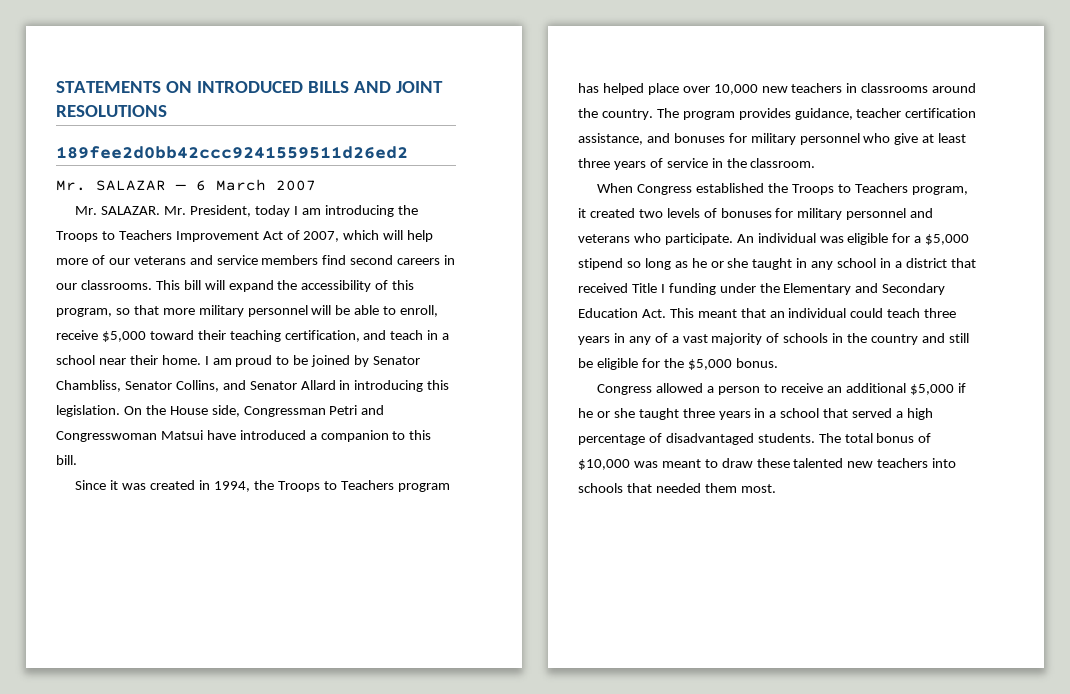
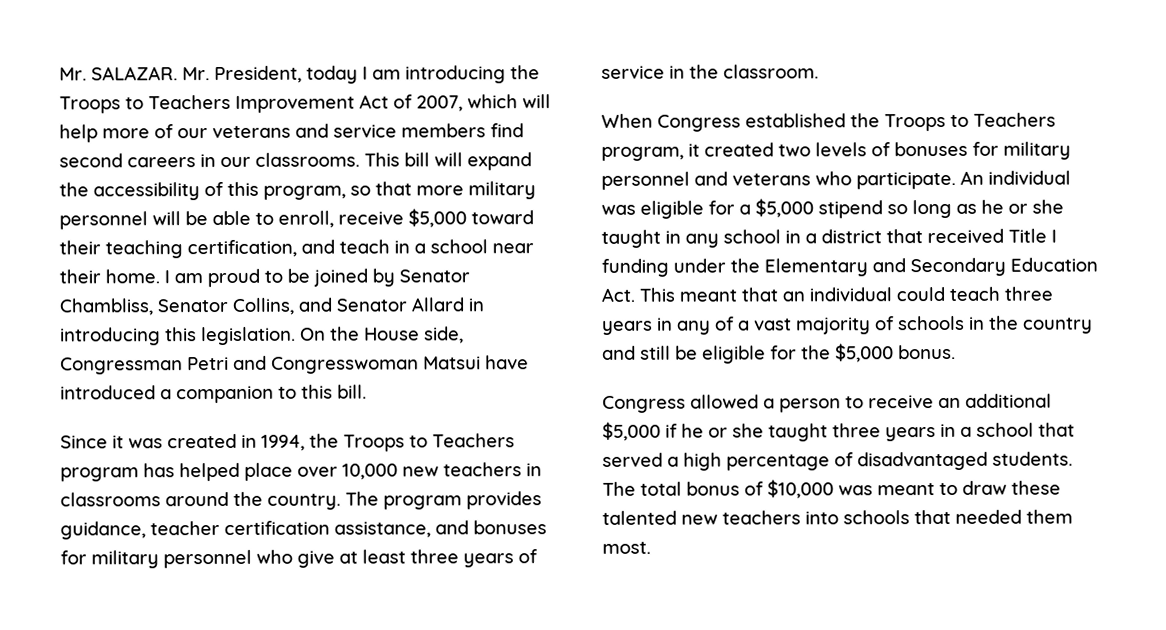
- STATEMENTS ON INTRODUCED BILLS AND JOINT RESOLUTIONS
- 189fee2d0bb42ccc9241559511d26ed2
- Mr. SALAZAR — 6 March 2007

